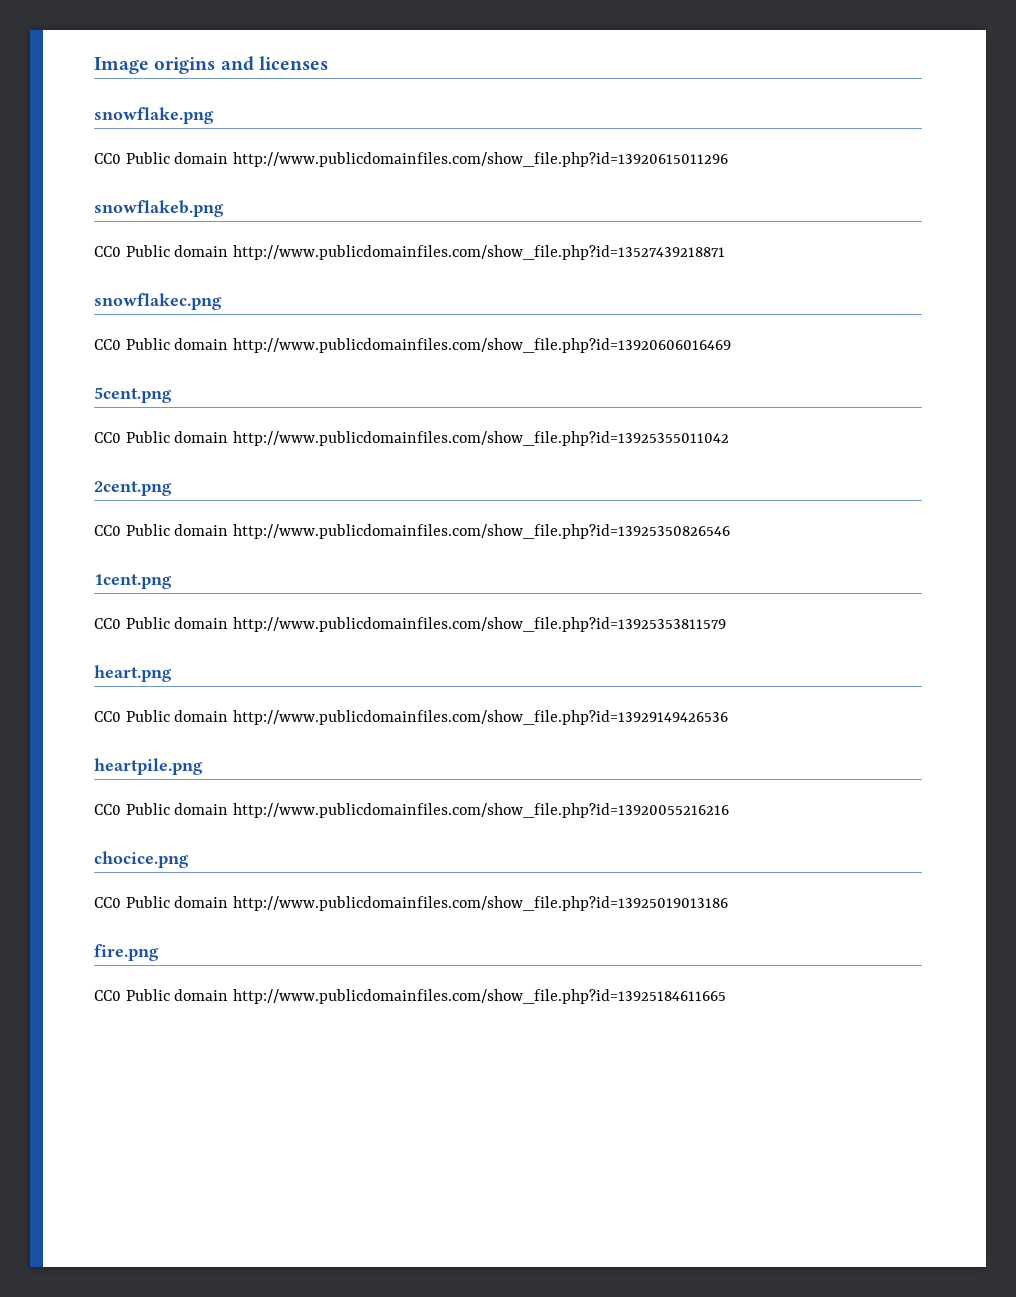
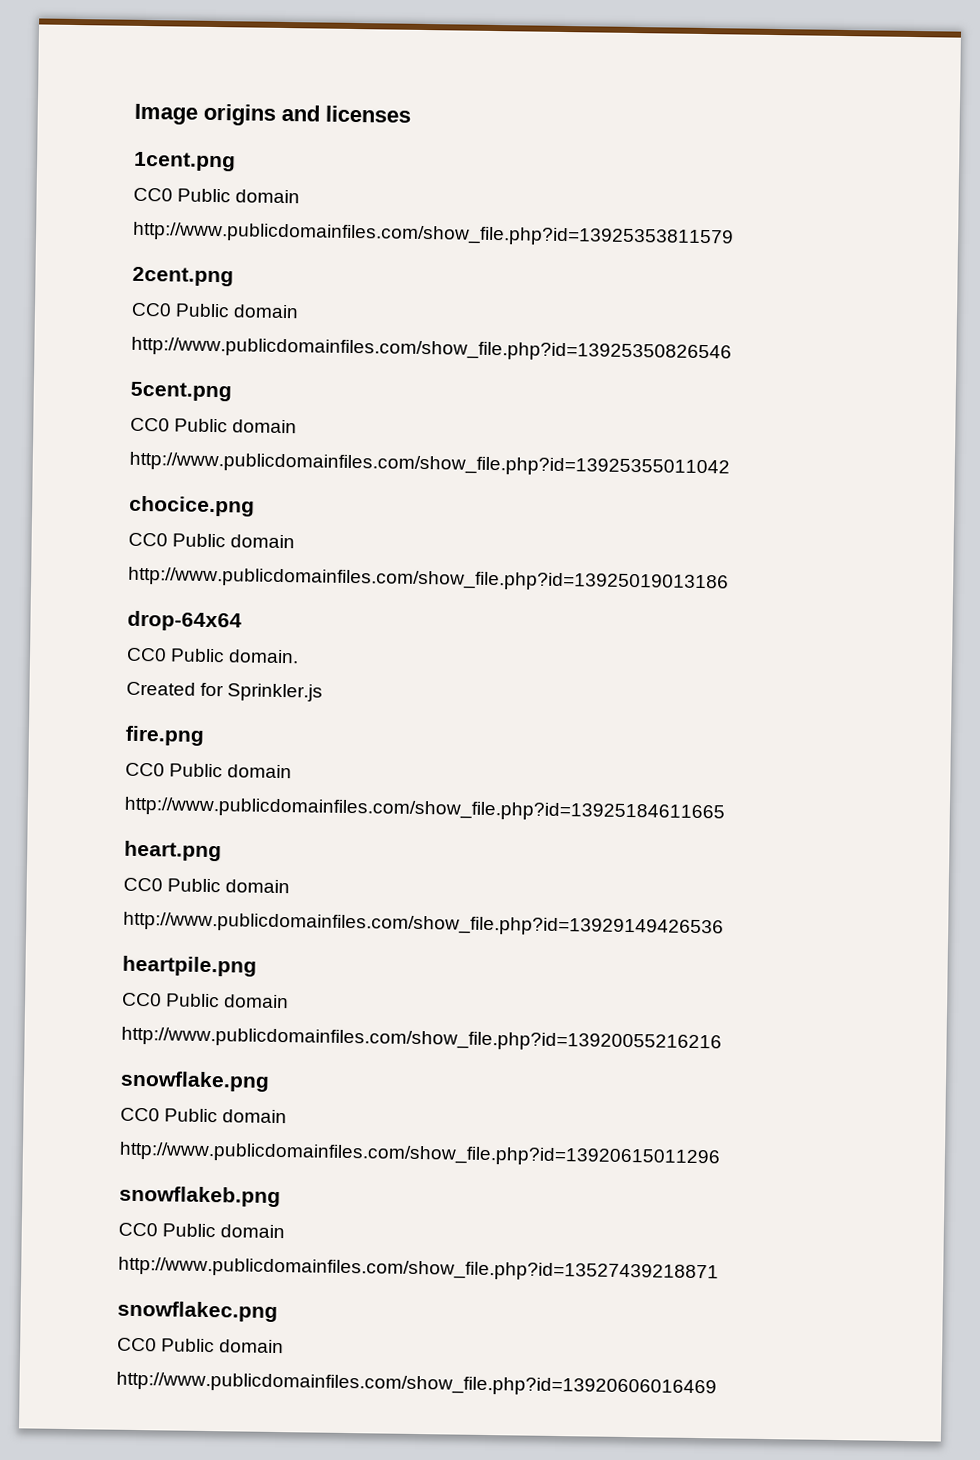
+ 1cent.png
+ CC0 Public domain
+ http://www.publicdomainfiles.com/show_file.php?id=13925353811579
+ 2cent.png
+ CC0 Public domain
+ http://www.publicdomainfiles.com/show_file.php?id=13925350826546
+ 5cent.png
+ CC0 Public domain
+ http://www.publicdomainfiles.com/show_file.php?id=13925355011042
+ chocice.png
+ CC0 Public domain
+ http://www.publicdomainfiles.com/show_file.php?id=13925019013186
+ drop-64x64
+ CC0 Public domain.
+ Created for Sprinkler.js
+ fire.png
+ CC0 Public domain
+ http://www.publicdomainfiles.com/show_file.php?id=13925184611665
+ heart.png
+ CC0 Public domain
+ http://www.publicdomainfiles.com/show_file.php?id=13929149426536
+ heartpile.png
+ CC0 Public domain
+ http://www.publicdomainfiles.com/show_file.php?id=13920055216216
  snowflake.png
- CC0 Public domain http://www.publicdomainfiles.com/show_file.php?id=13920615011296
+ CC0 Public domain
+ http://www.publicdomainfiles.com/show_file.php?id=13920615011296
  snowflakeb.png
- CC0 Public domain http://www.publicdomainfiles.com/show_file.php?id=13527439218871
+ CC0 Public domain
+ http://www.publicdomainfiles.com/show_file.php?id=13527439218871
  snowflakec.png
- CC0 Public domain http://www.publicdomainfiles.com/show_file.php?id=13920606016469
+ CC0 Public domain
+ http://www.publicdomainfiles.com/show_file.php?id=13920606016469
- 5cent.png
- CC0 Public domain http://www.publicdomainfiles.com/show_file.php?id=13925355011042
- 2cent.png
- CC0 Public domain http://www.publicdomainfiles.com/show_file.php?id=13925350826546
- 1cent.png
- CC0 Public domain http://www.publicdomainfiles.com/show_file.php?id=13925353811579
- heart.png
- CC0 Public domain http://www.publicdomainfiles.com/show_file.php?id=13929149426536
- heartpile.png
- CC0 Public domain http://www.publicdomainfiles.com/show_file.php?id=13920055216216
- chocice.png
- CC0 Public domain http://www.publicdomainfiles.com/show_file.php?id=13925019013186
- fire.png
- CC0 Public domain http://www.publicdomainfiles.com/show_file.php?id=13925184611665

